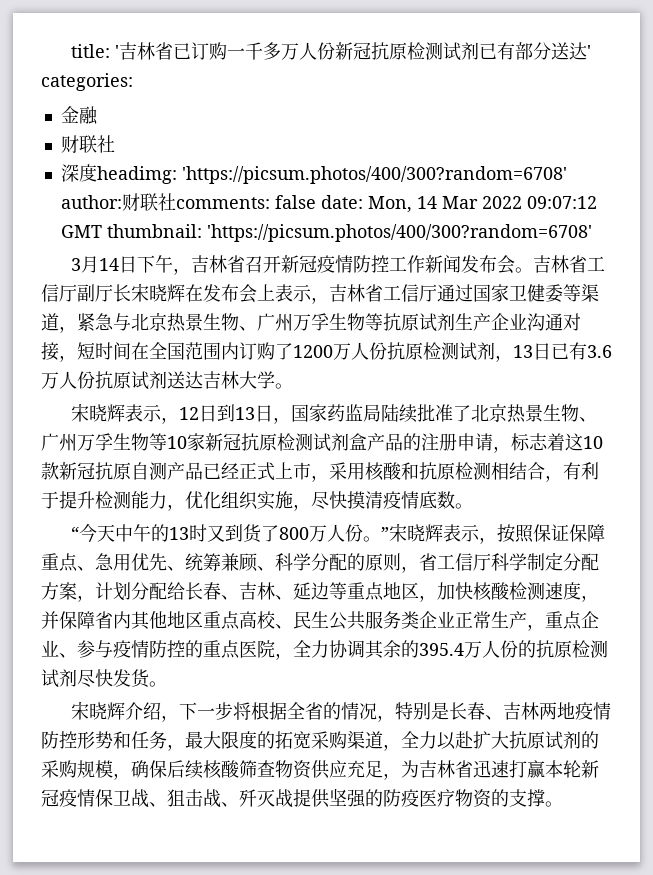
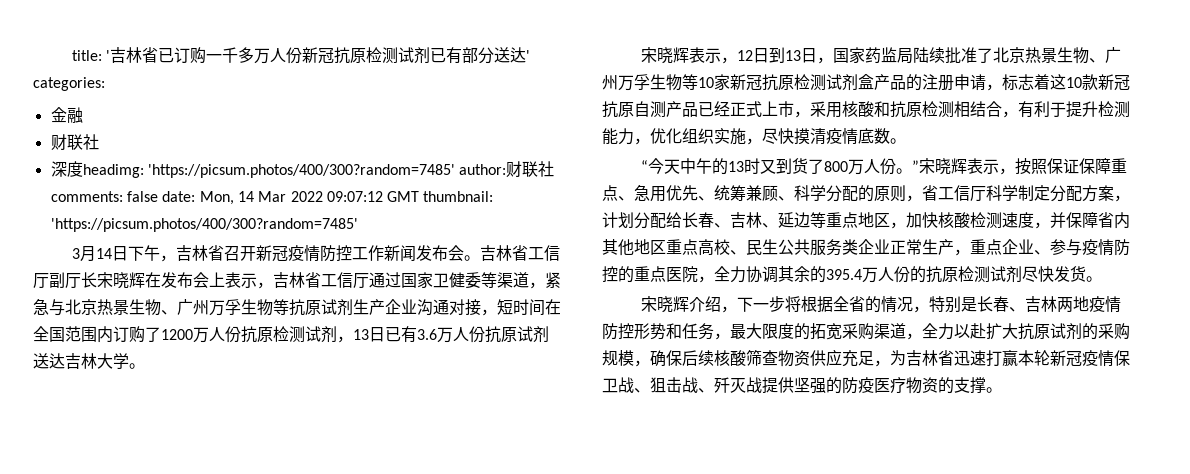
- 深度headimg: 'https://picsum.photos/400/300?random=6708' author:财联社comments: false date: Mon, 14 Mar 2022 09:07:12 GMT thumbnail: 'https://picsum.photos/400/300?random=6708'
+ 深度headimg: 'https://picsum.photos/400/300?random=7485' author:财联社comments: false date: Mon, 14 Mar 2022 09:07:12 GMT thumbnail: 'https://picsum.photos/400/300?random=7485'

